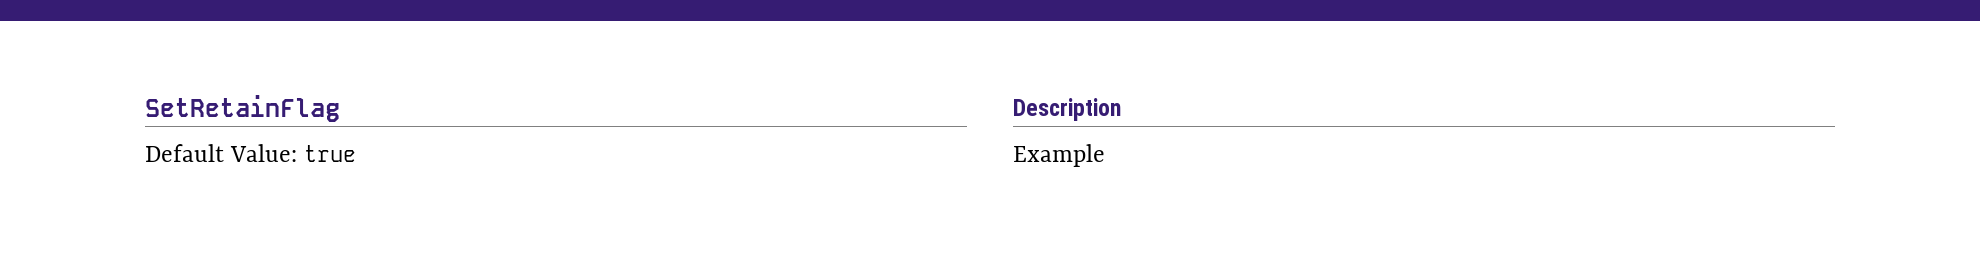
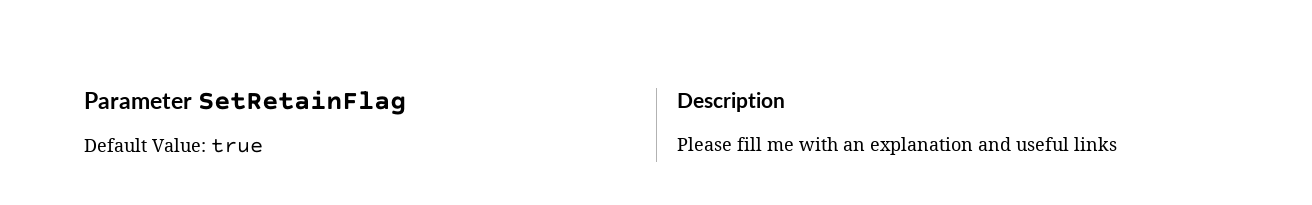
- SetRetainFlag
+ Parameter SetRetainFlag
- Example
+ Please fill me with an explanation and useful links

